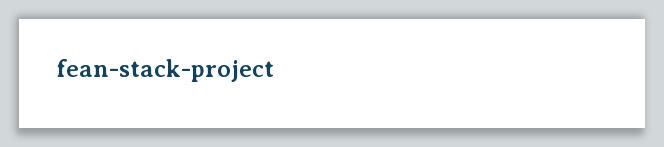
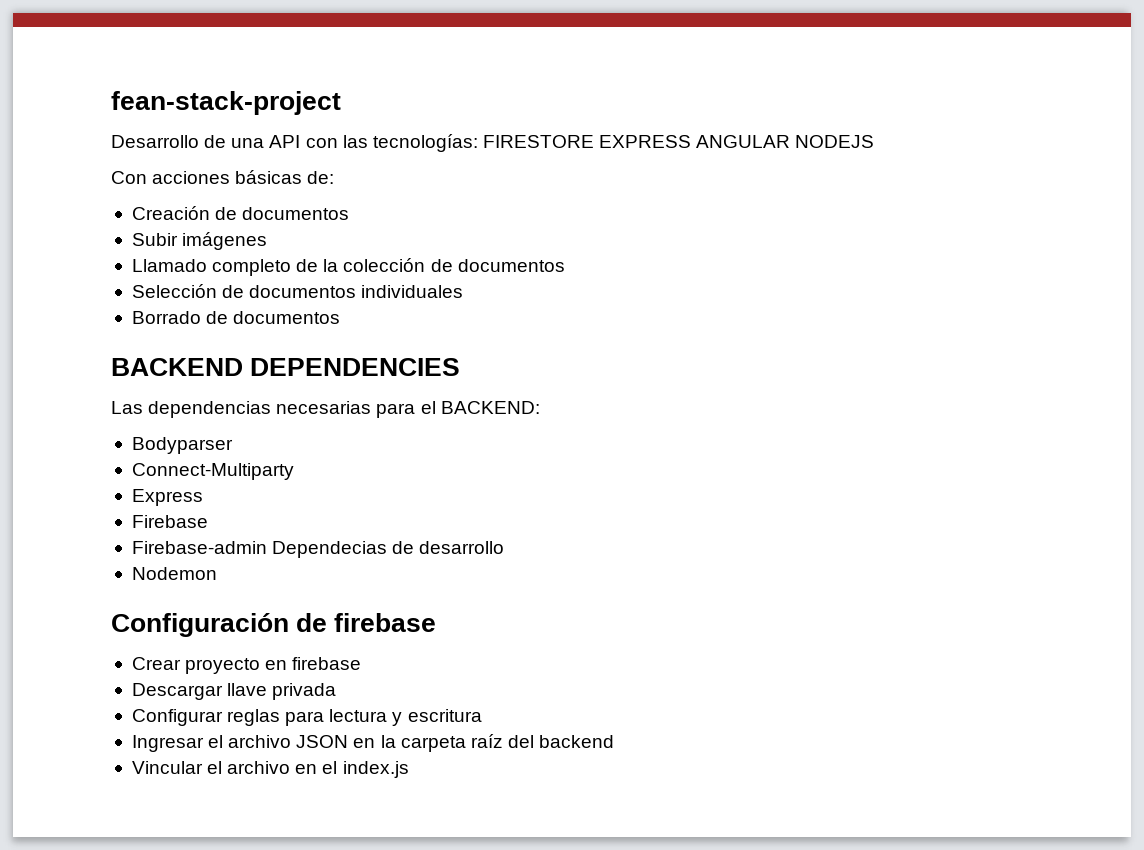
+ Desarrollo de una API con las tecnologías: FIRESTORE EXPRESS ANGULAR NODEJS
+ Con acciones básicas de:
+ Creación de documentos
+ Subir imágenes
+ Llamado completo de la colección de documentos
+ Selección de documentos individuales
+ Borrado de documentos
+ BACKEND DEPENDENCIES
+ Las dependencias necesarias para el BACKEND:
+ Bodyparser
+ Connect-Multiparty
+ Express
+ Firebase
+ Firebase-admin Dependecias de desarrollo
+ Nodemon
+ Configuración de firebase
+ Crear proyecto en firebase
+ Descargar llave privada
+ Configurar reglas para lectura y escritura
+ Ingresar el archivo JSON en la carpeta raíz del backend
+ Vincular el archivo en el index.js

